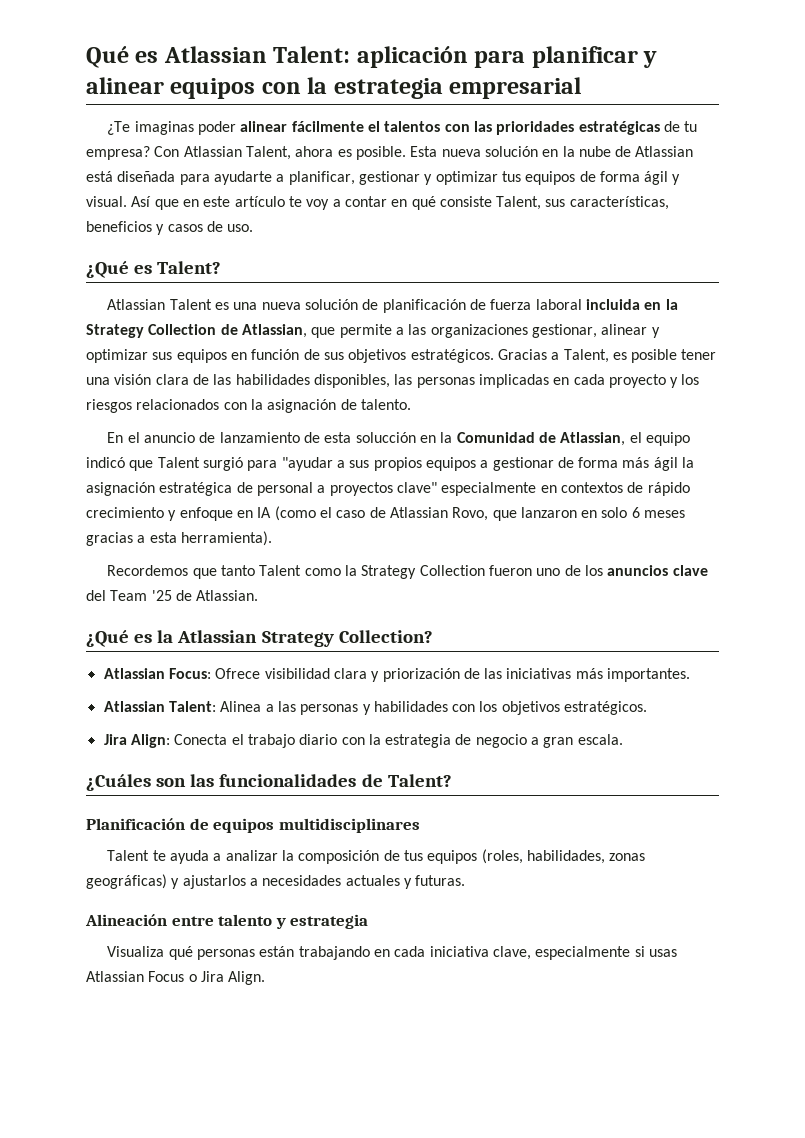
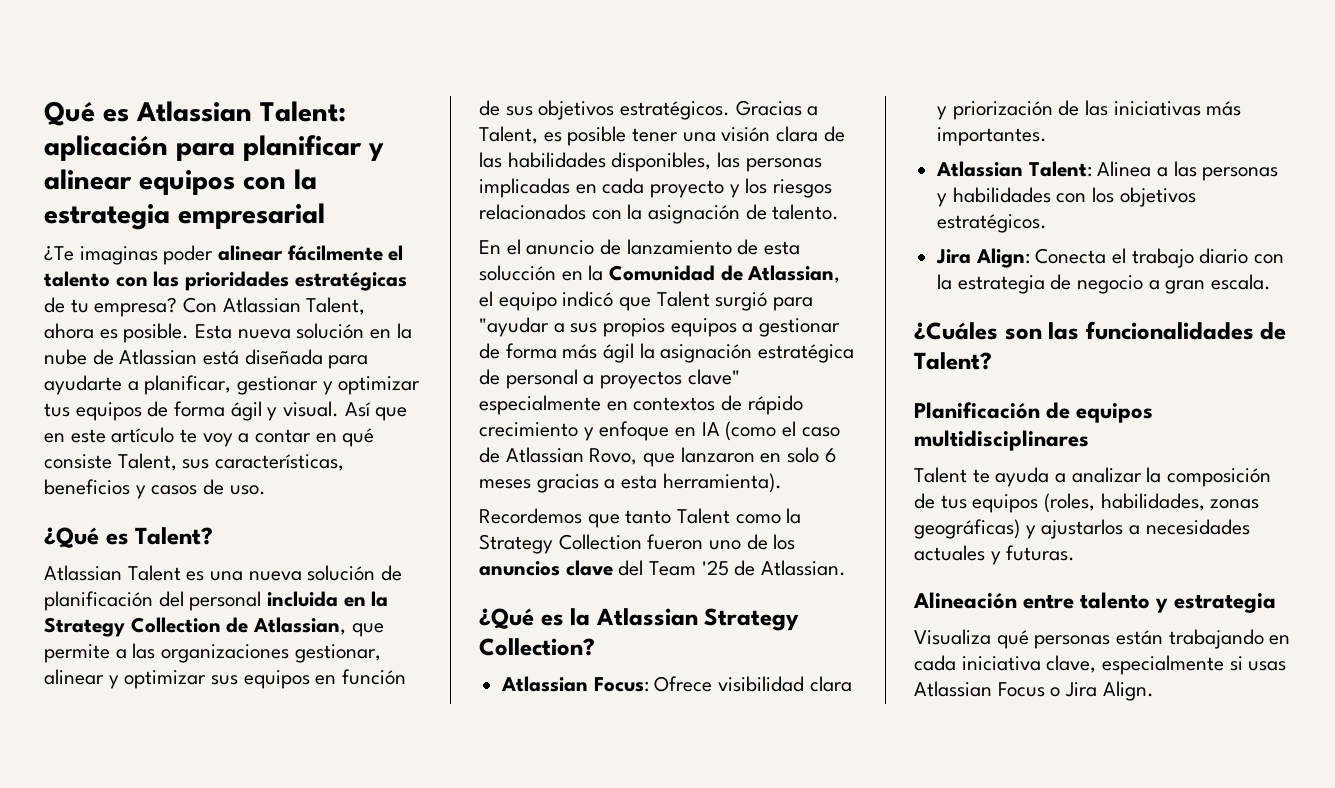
- ¿Te imaginas poder alinear fácilmente el talentos con las prioridades estratégicas de tu empresa?
+ ¿Te imaginas poder alinear fácilmente el talento con las prioridades estratégicas de tu empresa?
- Atlassian Talent es una nueva solución de planificación de fuerza laboral incluida en la Strategy Collection de Atlassian, que permite a las organizaciones gestionar, alinear y optimizar sus equipos en función de sus objetivos estratégicos.
+ Atlassian Talent es una nueva solución de planificación del personal incluida en la Strategy Collection de Atlassian, que permite a las organizaciones gestionar, alinear y optimizar sus equipos en función de sus objetivos estratégicos.

